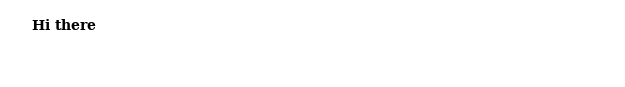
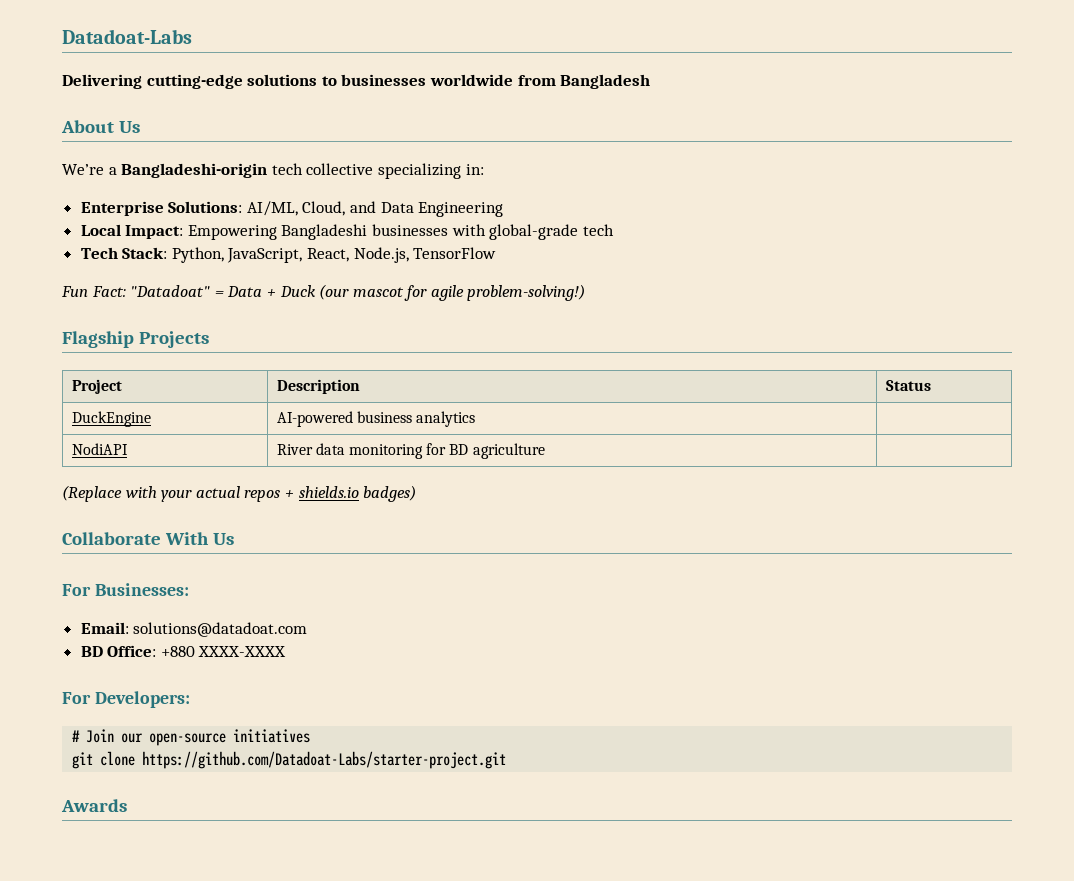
- Hi there
+ Datadoat-Labs
+ Delivering cutting-edge solutions to businesses worldwide from Bangladesh
+ About Us
+ We’re a Bangladeshi-origin tech collective specializing in:
+ Enterprise Solutions: AI/ML, Cloud, and Data Engineering
+ Local Impact: Empowering Bangladeshi businesses with global-grade tech
+ Tech Stack: Python, JavaScript, React, Node.js, TensorFlow
+ Fun Fact: "Datadoat" = Data + Duck (our mascot for agile problem-solving!)
+ Flagship Projects
+ Project | Description | Status
+ DuckEngine | AI-powered business analytics |
+ NodiAPI | River data monitoring for BD agriculture |
+ (Replace with your actual repos + shields.io badges)
+ Collaborate With Us
+ For Businesses:
+ Email: solutions@datadoat.com
+ BD Office: +880 XXXX-XXXX
+ For Developers:
+ # Join our open-source initiatives
+ git clone https://github.com/Datadoat-Labs/starter-project.git
+ Awards

